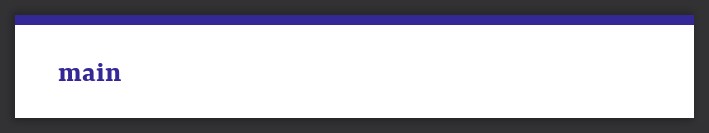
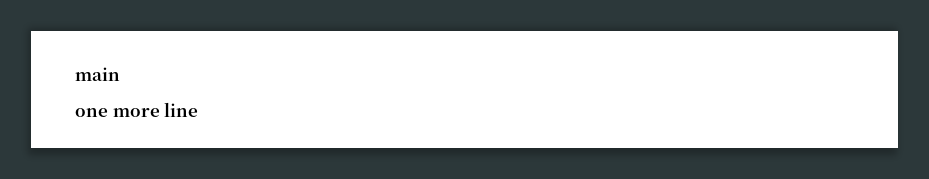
+ one more line

